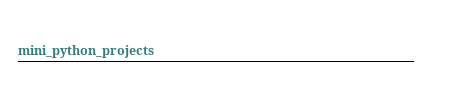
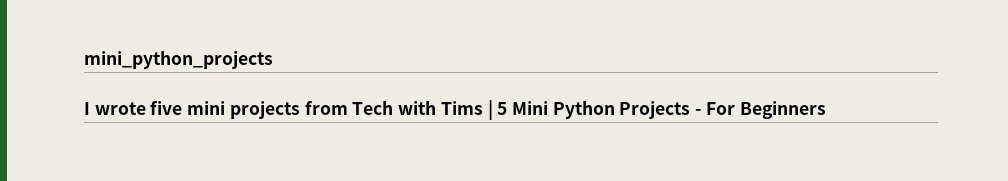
+ I wrote five mini projects from Tech with Tims | 5 Mini Python Projects - For Beginners

